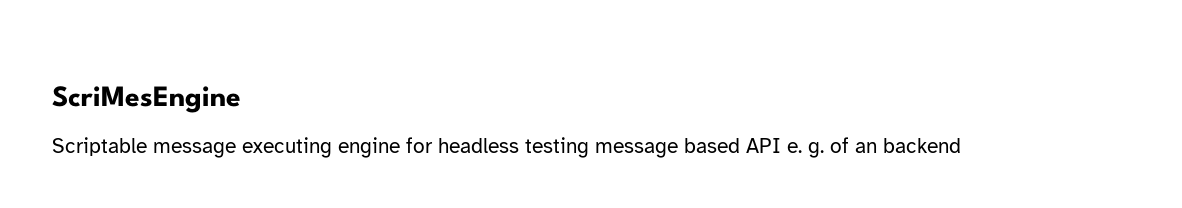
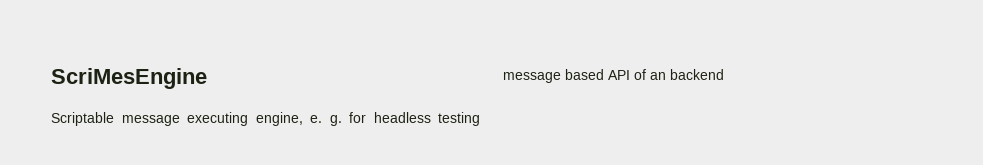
- Scriptable message executing engine for headless testing message based API e. g. of an backend
+ Scriptable message executing engine, e. g. for headless testing message based API of an backend

